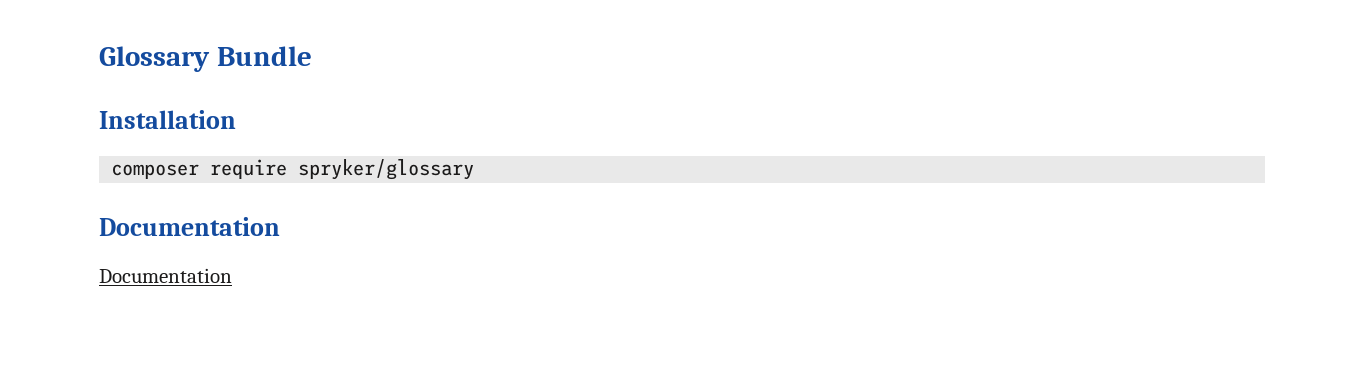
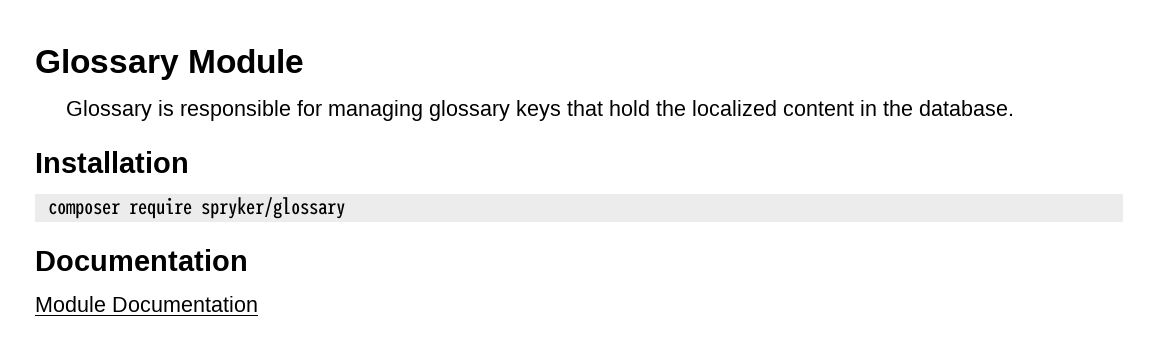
- Glossary Bundle
+ Glossary Module
+ Glossary is responsible for managing glossary keys that hold the localized content in the database.
  composer require spryker/glossary
  Documentation
- Documentation
+ Module Documentation

